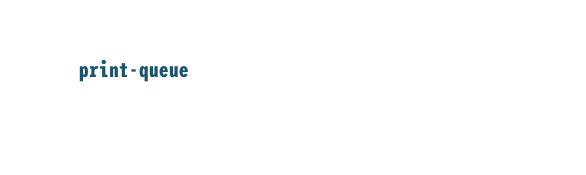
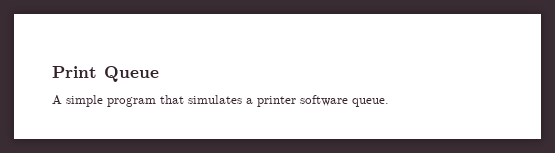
- print-queue
+ Print Queue
+ A simple program that simulates a printer software queue.

